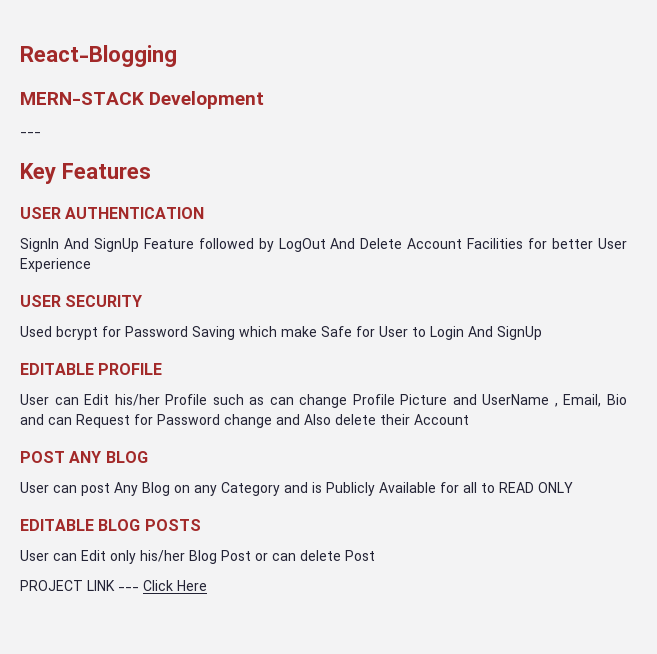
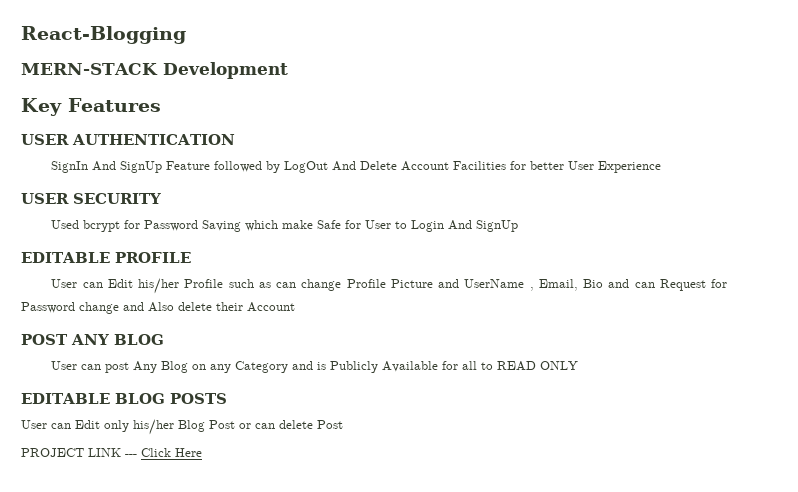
  MERN-STACK Development
- ---

